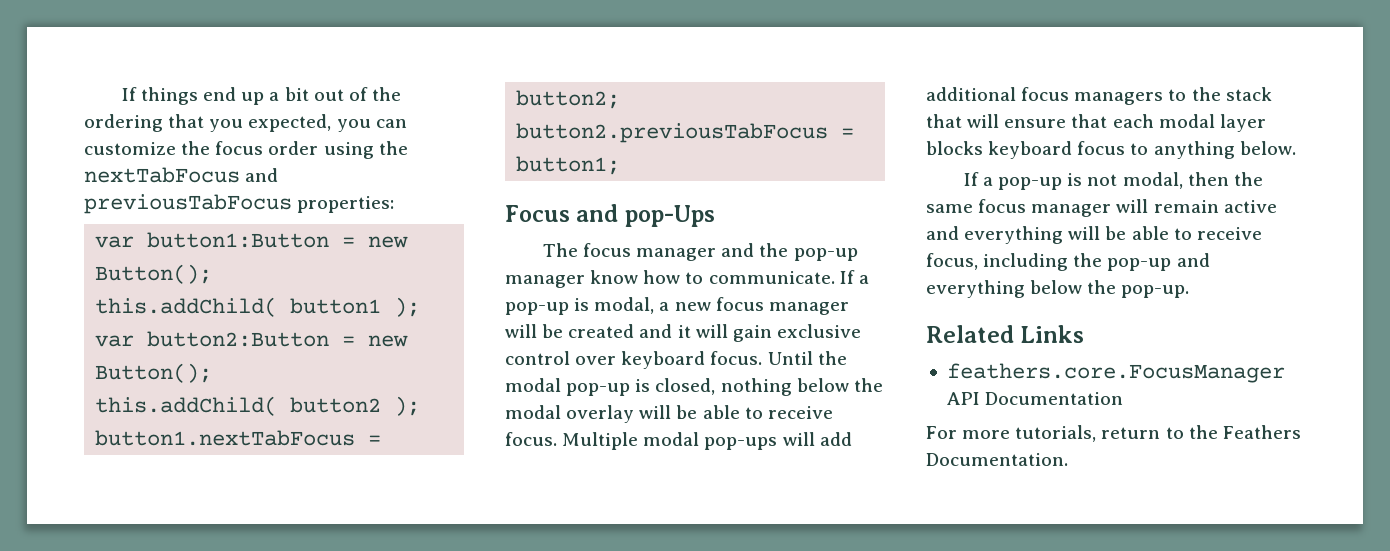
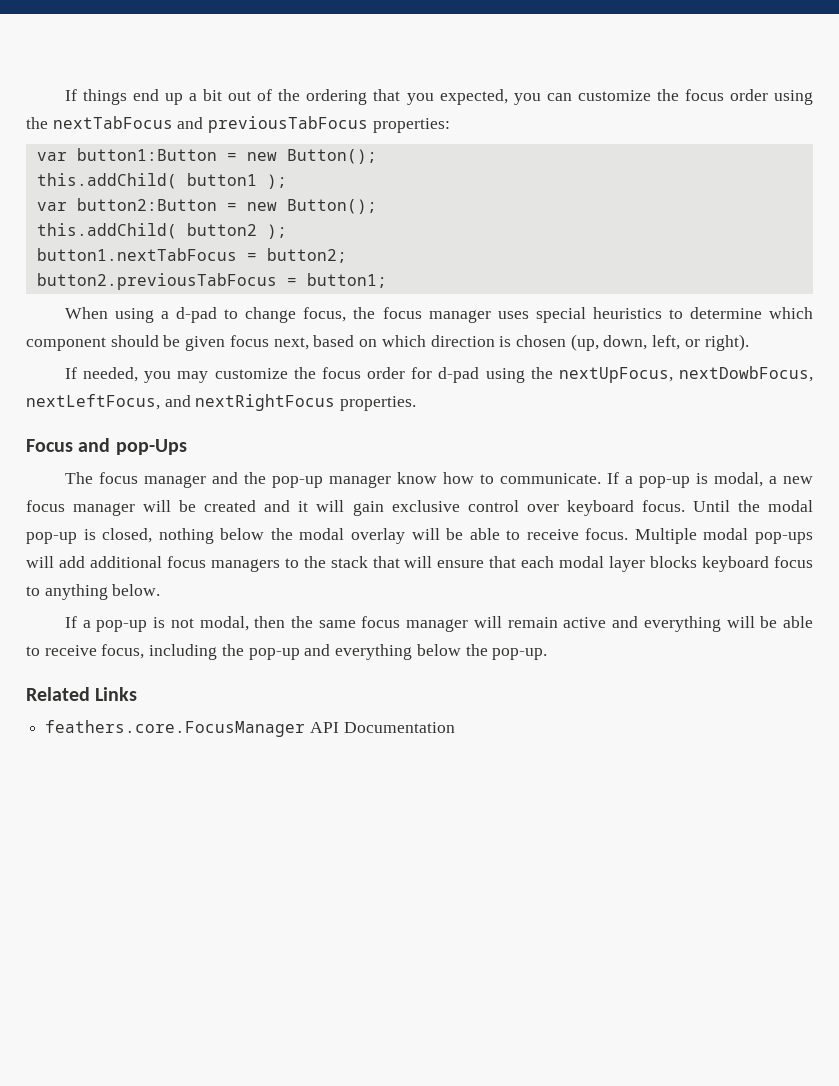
+ When using a d-pad to change focus, the focus manager uses special heuristics to determine which component should be given focus next, based on which direction is chosen (up, down, left, or right).
+ If needed, you may customize the focus order for d-pad using the nextUpFocus, nextDowbFocus, nextLeftFocus, and nextRightFocus properties.
- For more tutorials, return to the Feathers Documentation.

